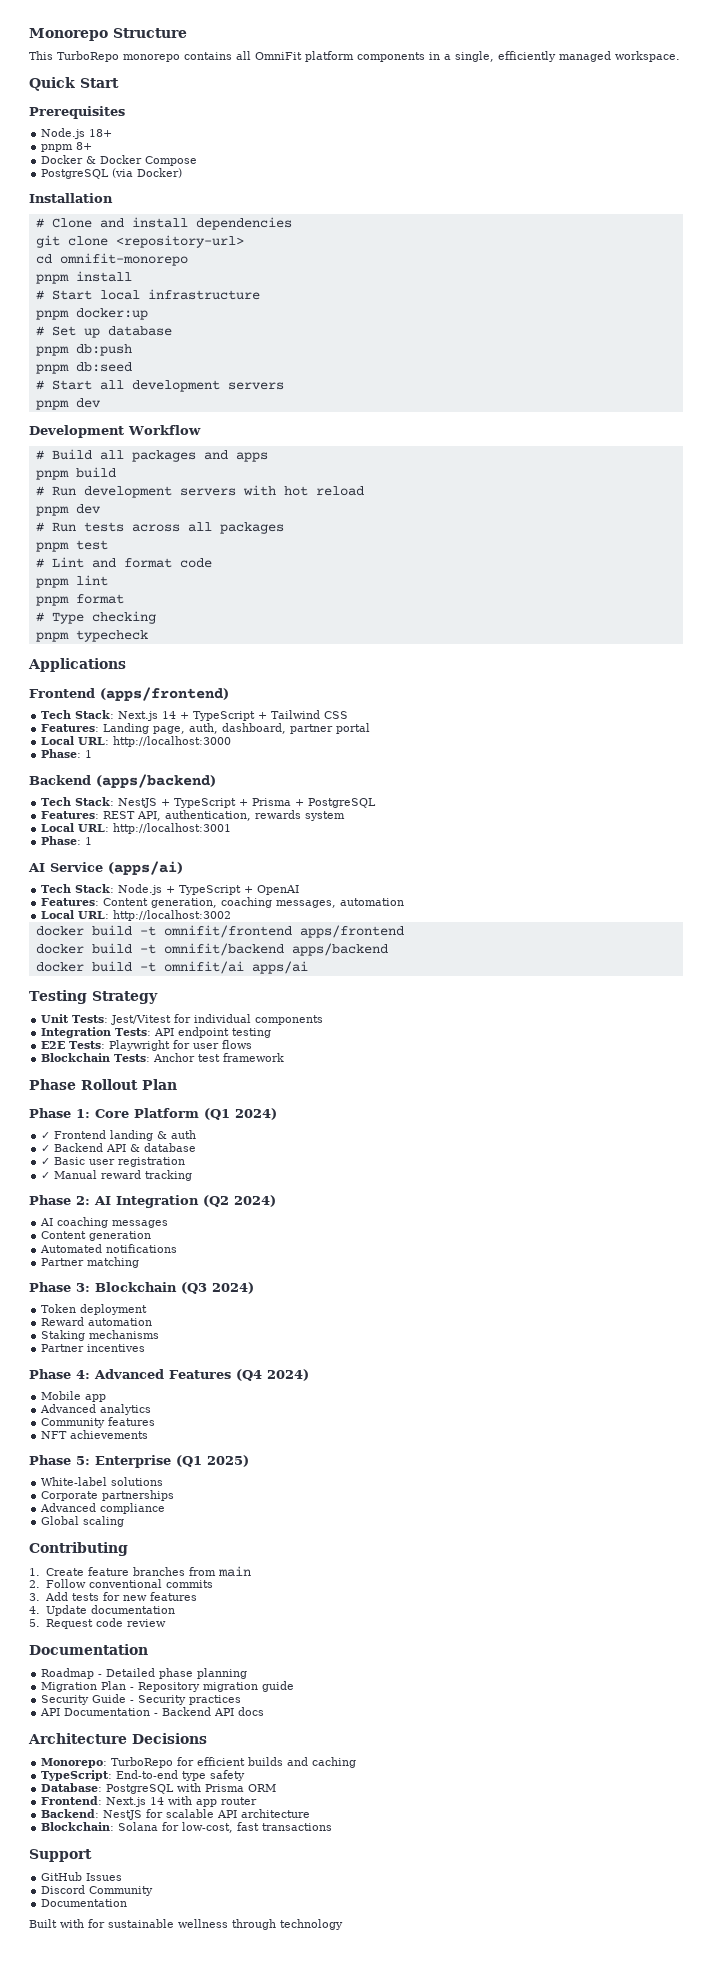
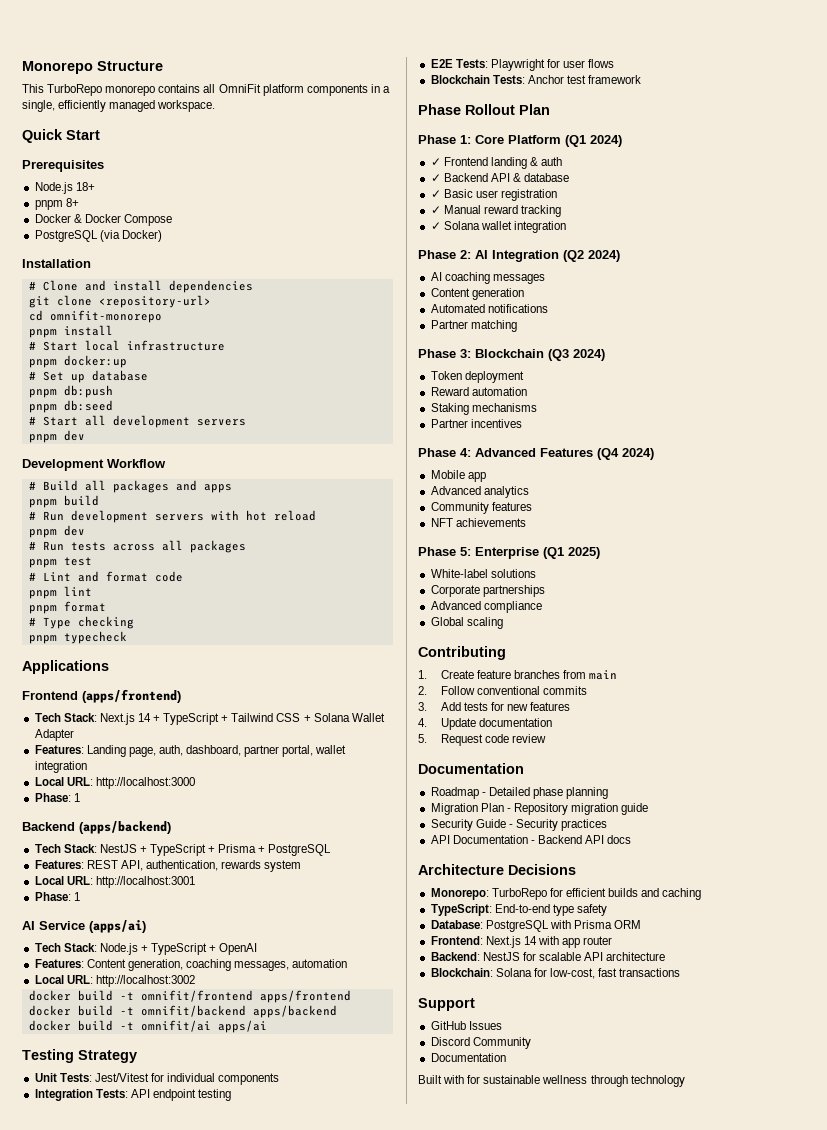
- Tech Stack: Next.js 14 + TypeScript + Tailwind CSS
+ Tech Stack: Next.js 14 + TypeScript + Tailwind CSS + Solana Wallet Adapter
- Features: Landing page, auth, dashboard, partner portal
+ Features: Landing page, auth, dashboard, partner portal, wallet integration
+ ✓ Solana wallet integration

